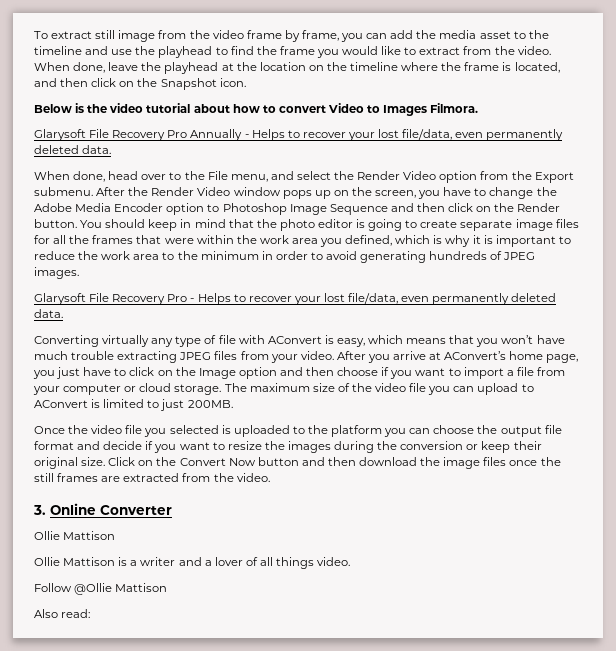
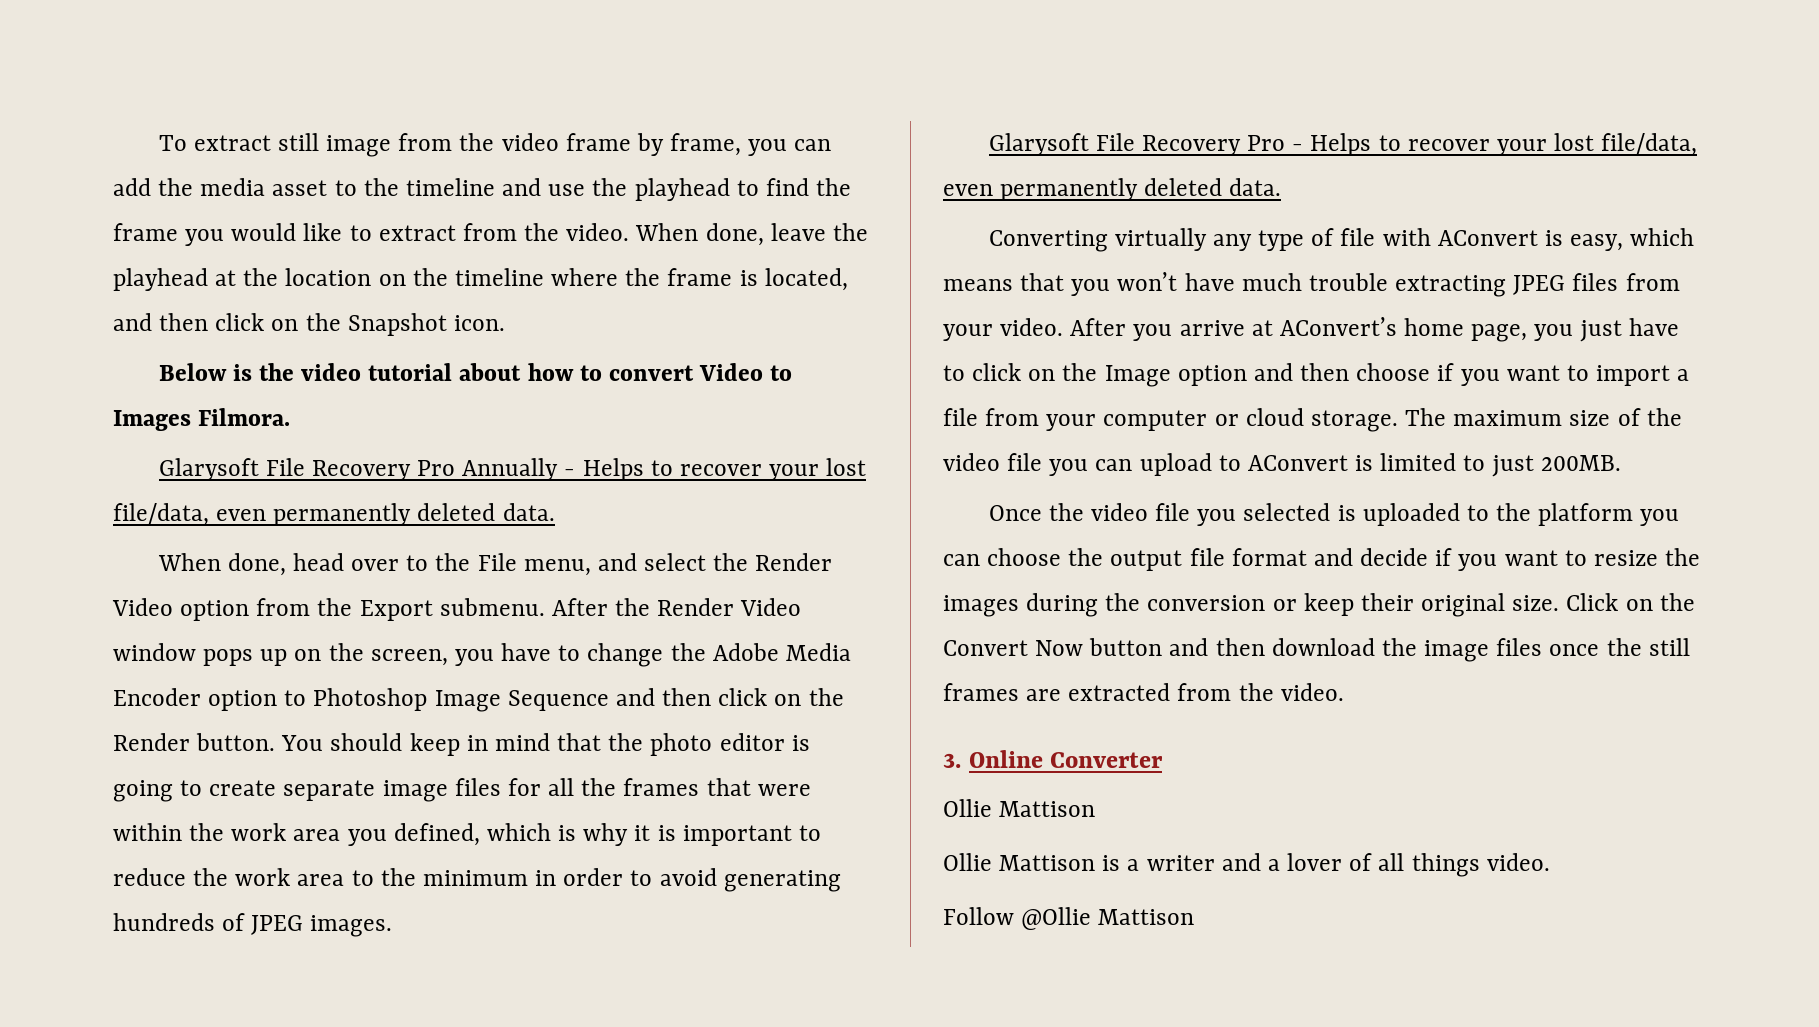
- Also read:

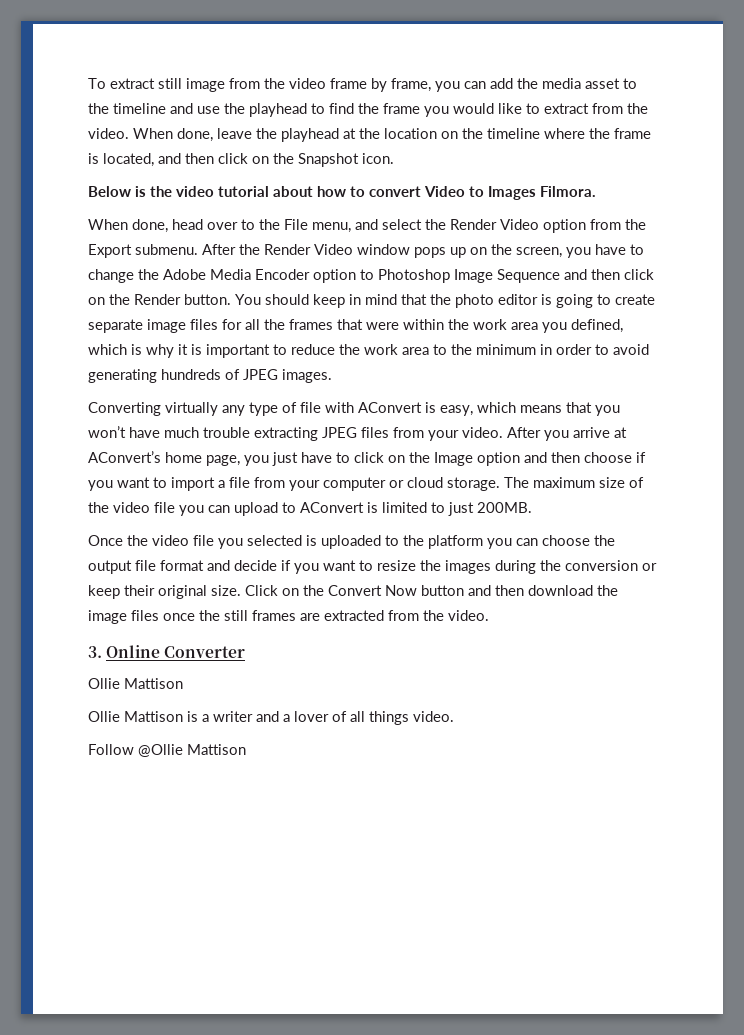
- Glarysoft File Recovery Pro Annually - Helps to recover your lost file/data, even permanently deleted data.
- Glarysoft File Recovery Pro - Helps to recover your lost file/data, even permanently deleted data.

